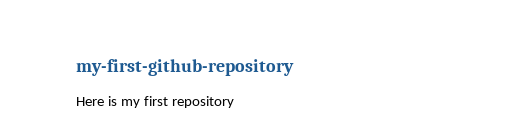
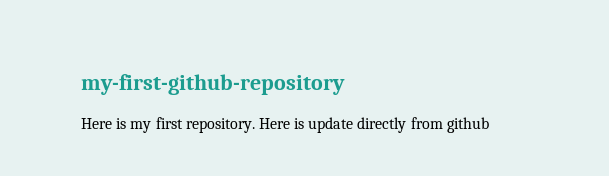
- Here is my first repository
+ Here is my first repository. Here is update directly from github

